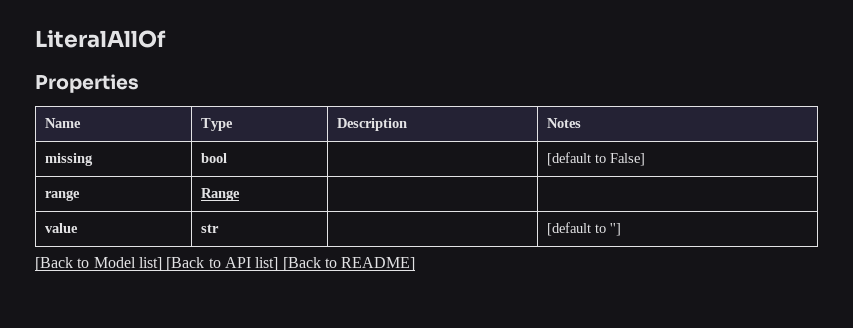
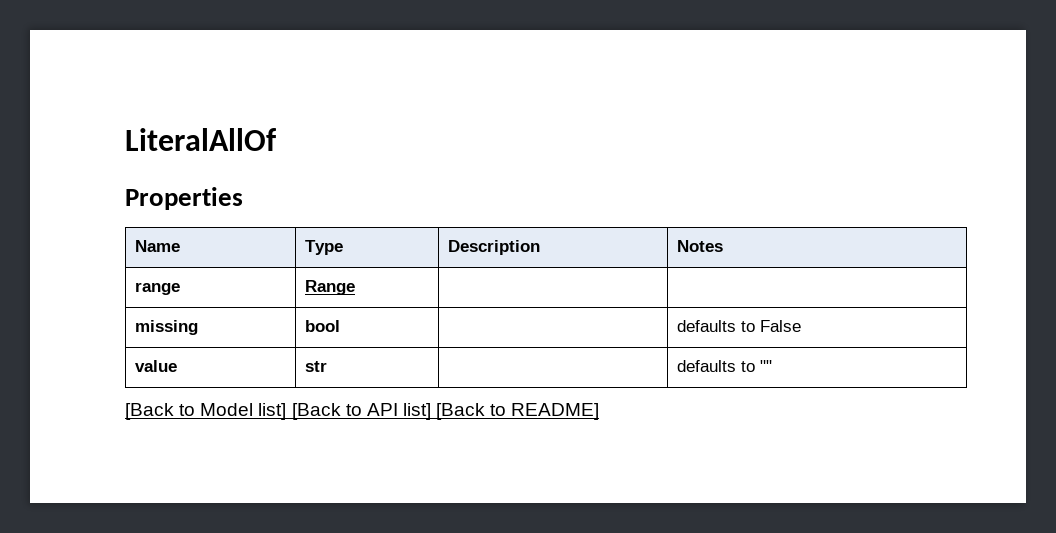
- missing | bool | | [default to False]
  range | Range | |
+ missing | bool | | defaults to False
- value | str | | [default to '']
+ value | str | | defaults to ""

